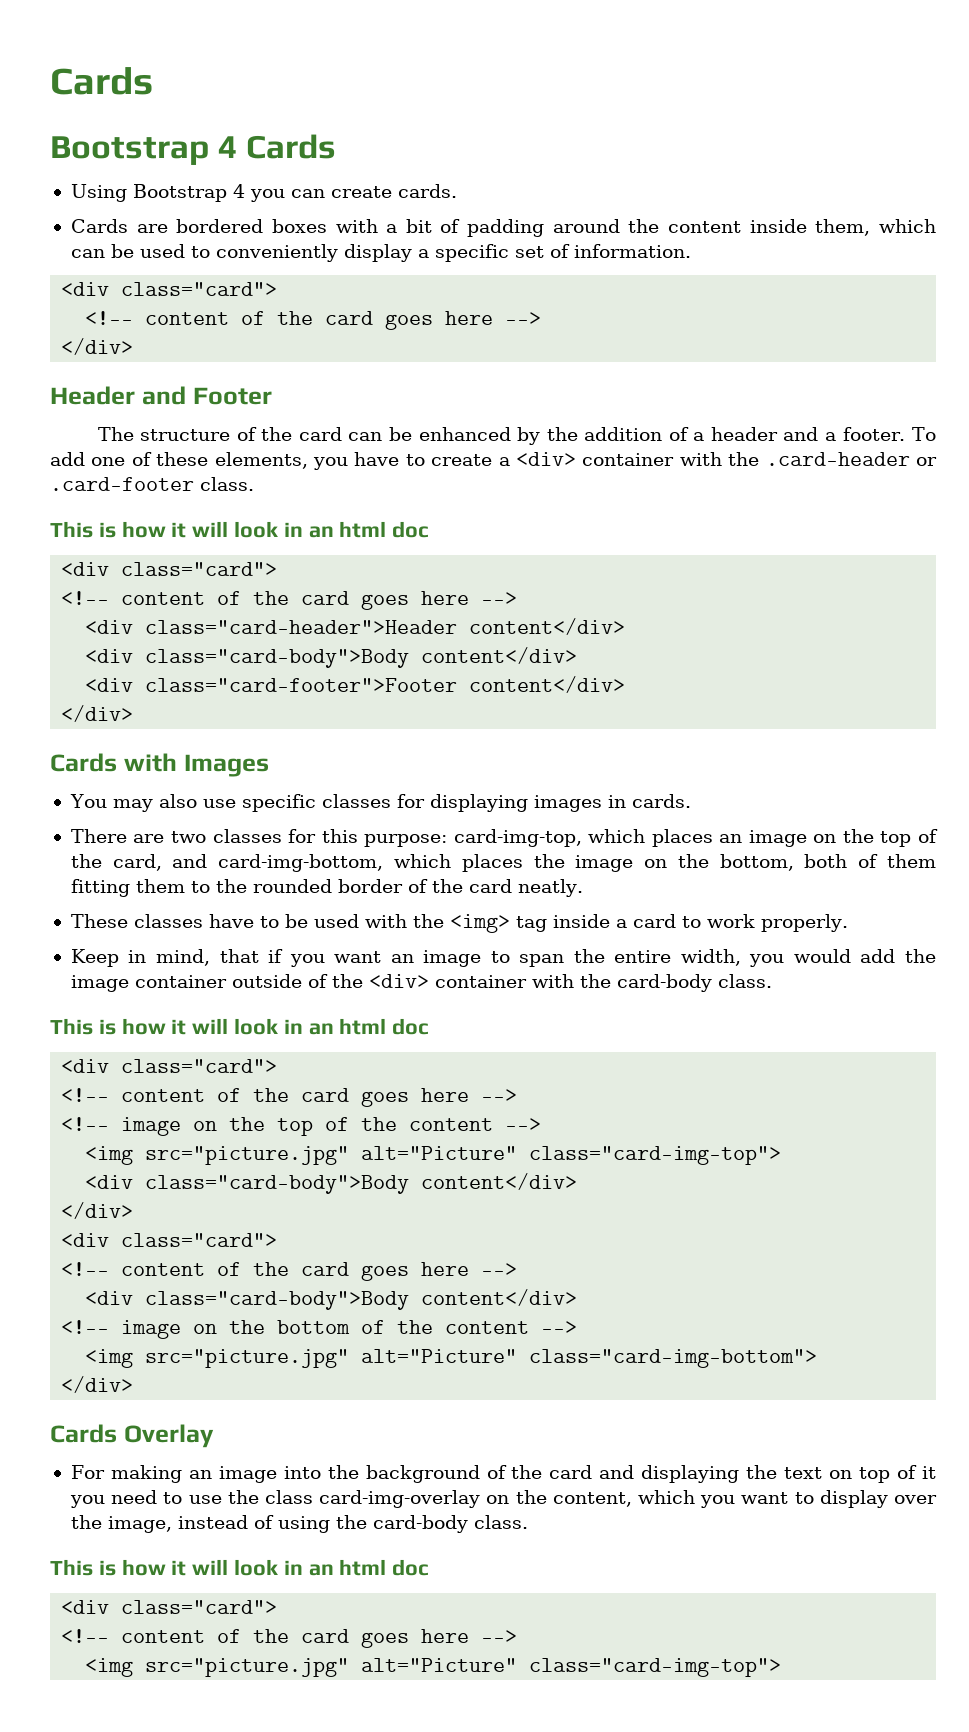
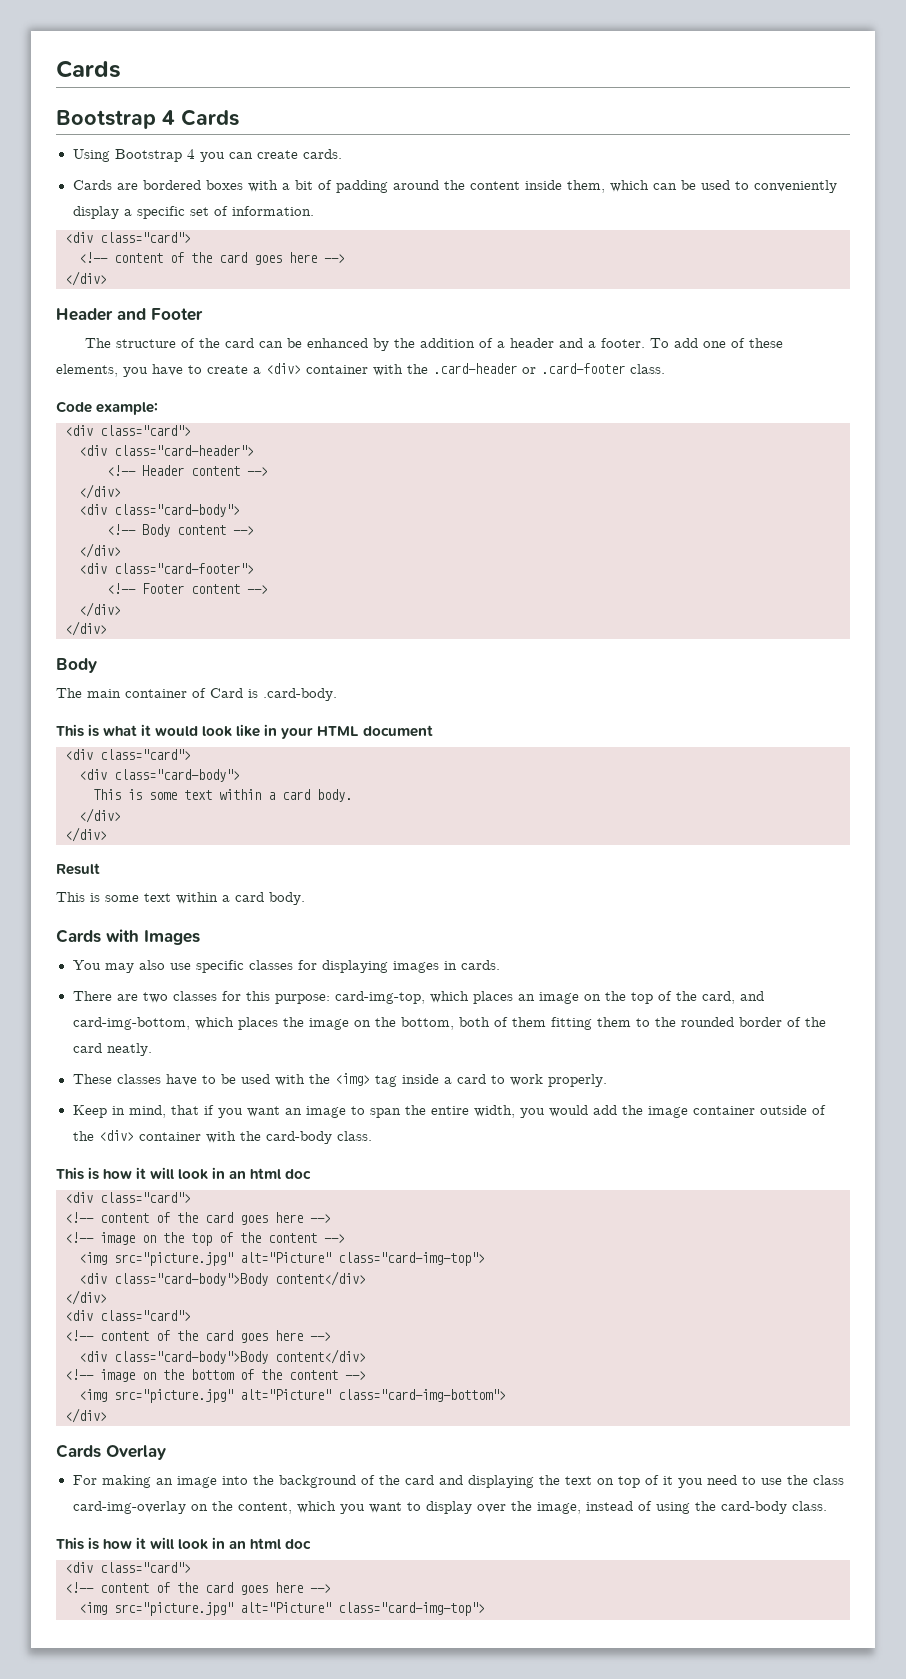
  To add one of these elements, you have to create a <div> container with the .card-header or .card-footer class.
- This is how it will look in an html doc
+ Code example:
  <div class="card">
- <!-- content of the card goes here -->
- <div class="card-header">Header content</div>
- <div class="card-body">Body content</div>
- <div class="card-footer">Footer content</div>
+ <div class="card-header">
+ <!-- Header content -->
  </div>
+ <div class="card-body">
+ <!-- Body content -->
+ </div>
+ <div class="card-footer">
+ <!-- Footer content -->
+ </div>
+ </div>
+ Body
+ The main container of Card is .card-body.
+ This is what it would look like in your HTML document
+ <div class="card">
+ <div class="card-body">
+ This is some text within a card body.
+ </div>
+ </div>
+ Result
+ This is some text within a card body.

